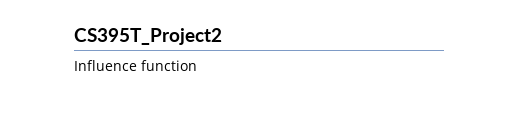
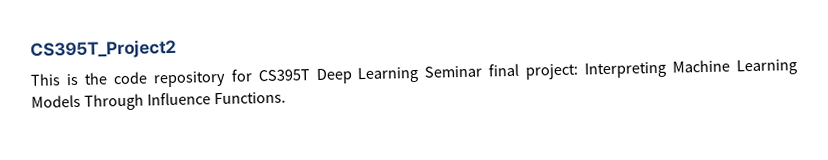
- Influence function
+ This is the code repository for CS395T Deep Learning Seminar final project: Interpreting Machine Learning Models Through Influence Functions.

